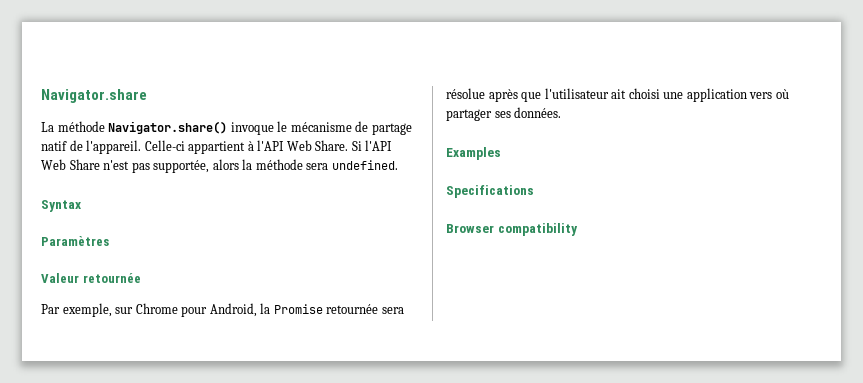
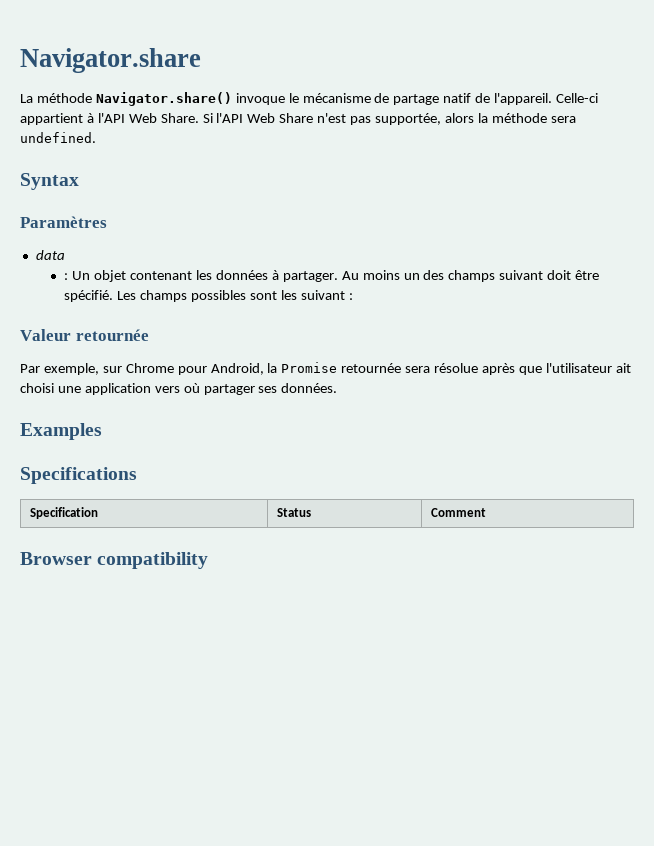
+ data
+ : Un objet contenant les données à partager. Au moins un des champs suivant doit être spécifié. Les champs possibles sont les suivant :
+ Specification | Status | Comment

